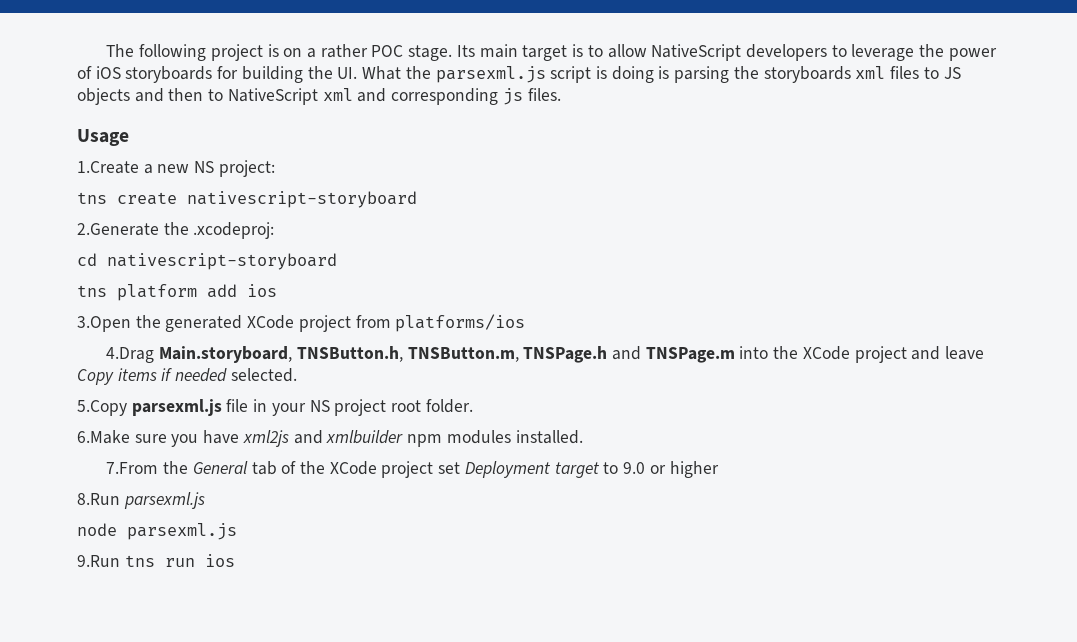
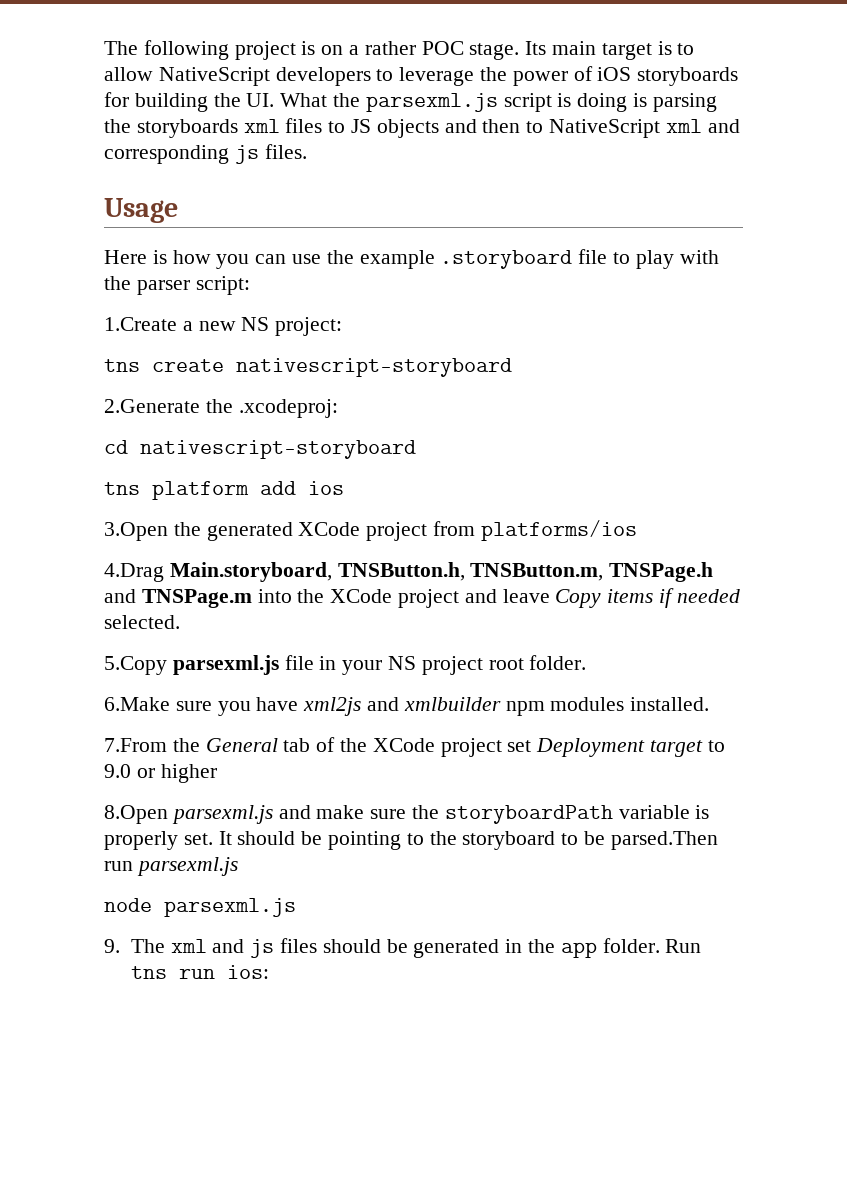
+ Here is how you can use the example .storyboard file to play with the parser script:
- 8.Run parsexml.js
+ 8.Open parsexml.js and make sure the storyboardPath variable is properly set. It should be pointing to the storyboard to be parsed.Then run parsexml.js
  node parsexml.js
- 9.Run tns run ios
+ 9. The xml and js files should be generated in the app folder. Run tns run ios:

